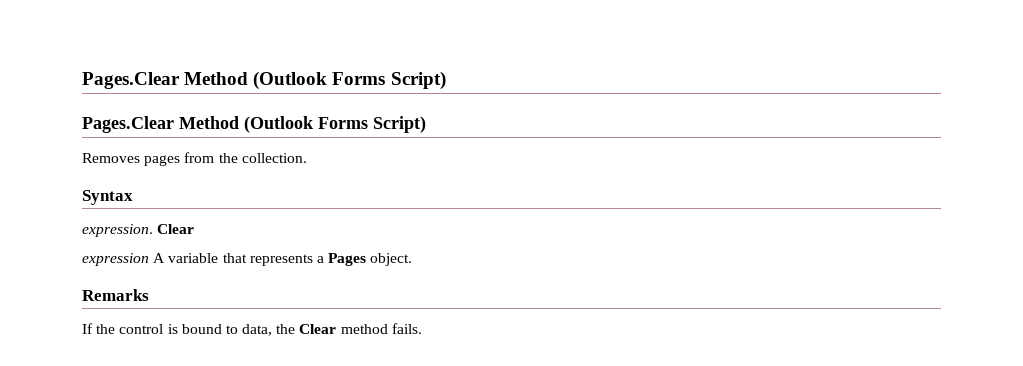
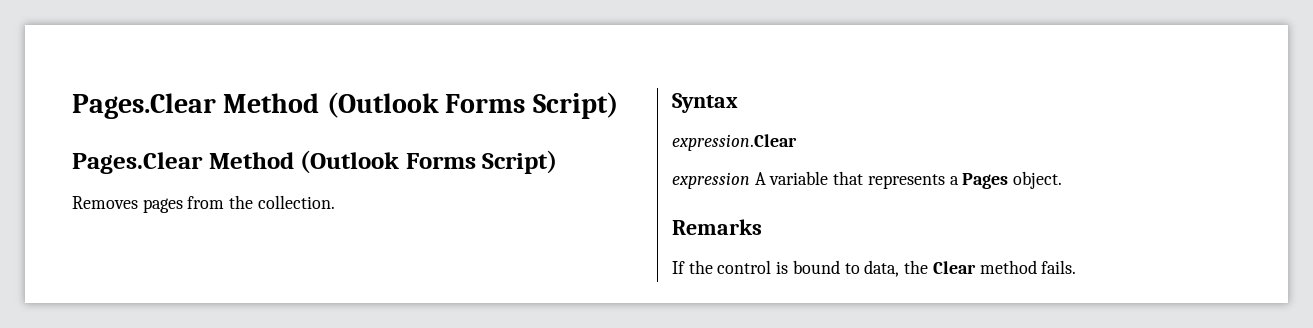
- expression. Clear
+ expression.Clear

